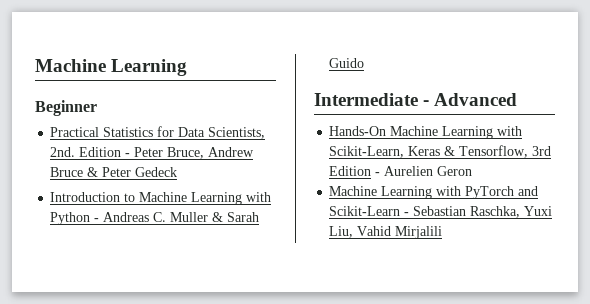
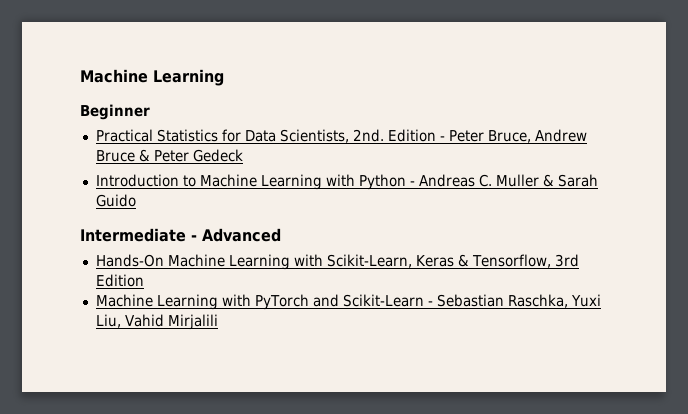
- Hands-On Machine Learning with Scikit-Learn, Keras & Tensorflow, 3rd Edition - Aurelien Geron
+ Hands-On Machine Learning with Scikit-Learn, Keras & Tensorflow, 3rd Edition

